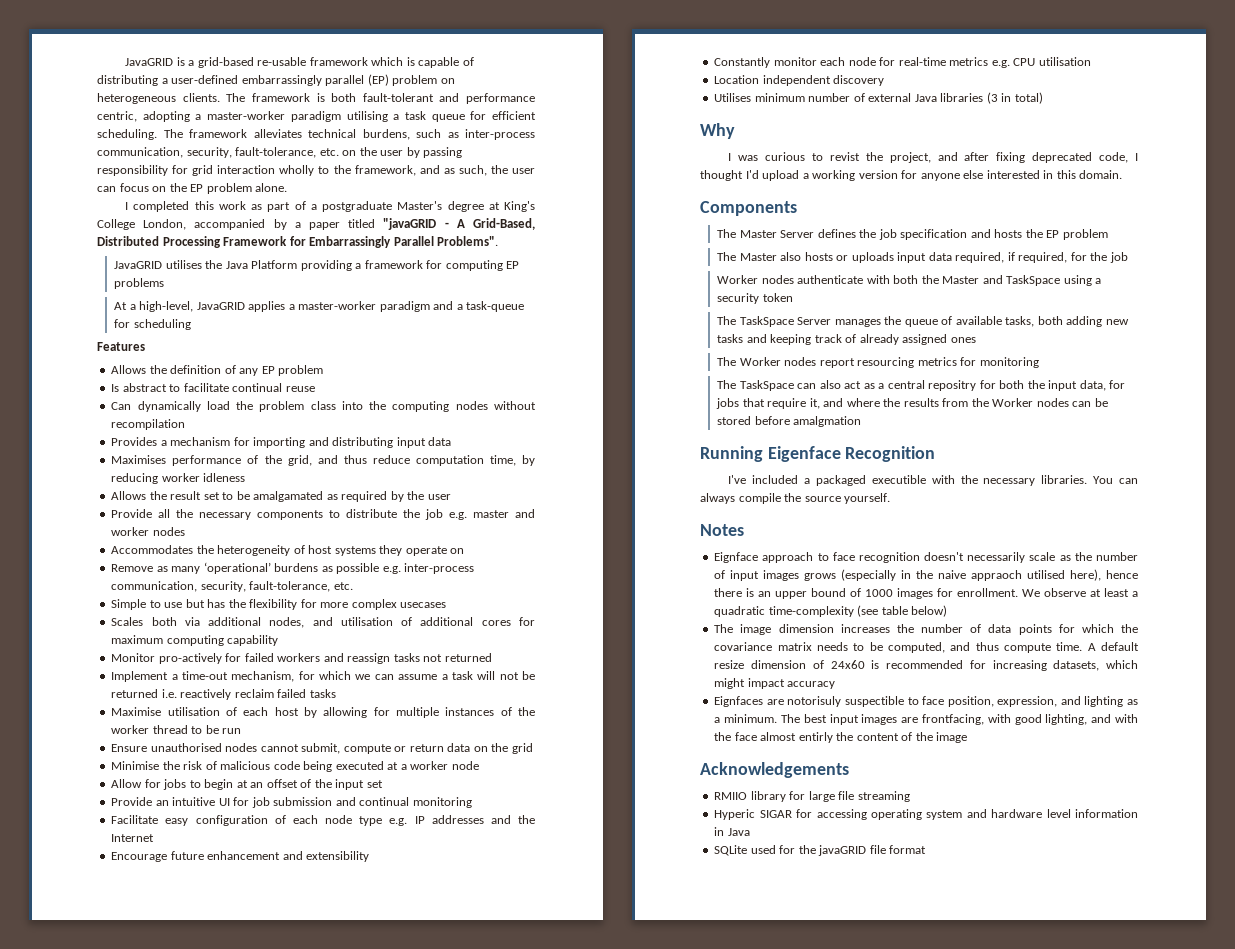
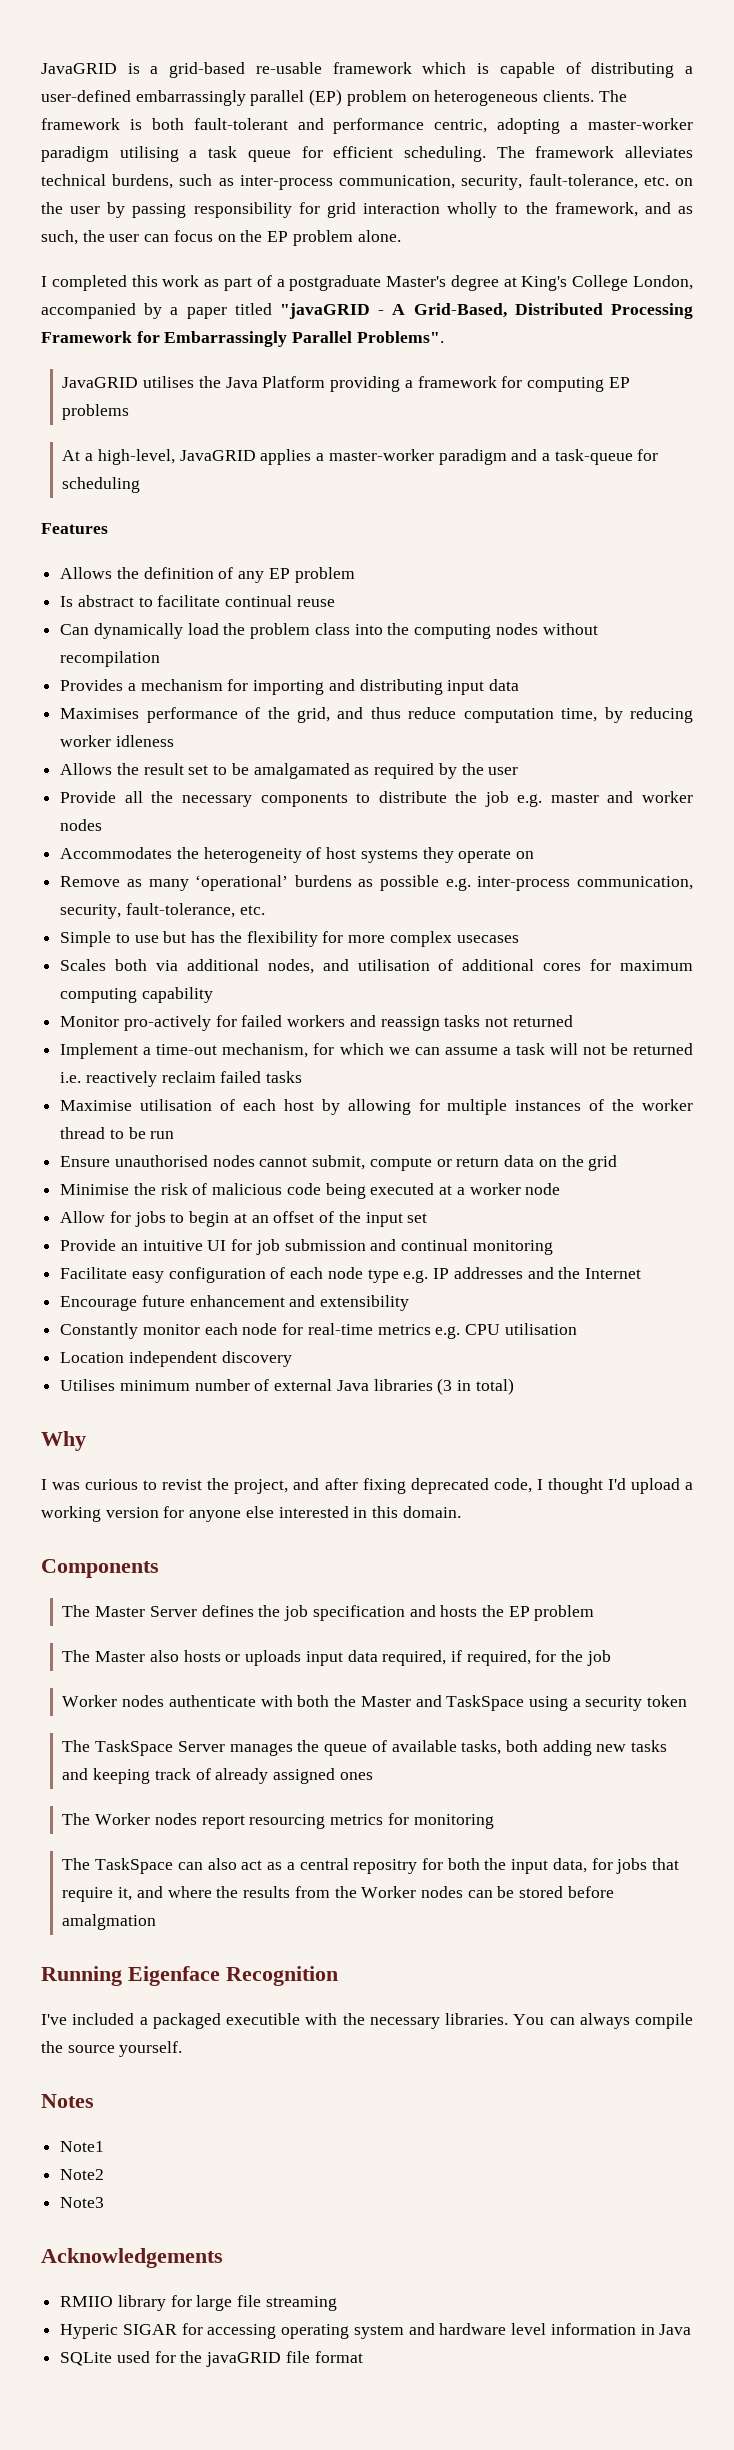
- Eignface approach to face recognition doesn't necessarily scale as the number of input images grows (especially in the naive appraoch utilised here), hence there is an upper bound of 1000 images for enrollment. We observe at least a quadratic time-complexity (see table below)
- The image dimension increases the number of data points for which the covariance matrix needs to be computed, and thus compute time. A default resize dimension of 24x60 is recommended for increasing datasets, which might impact accuracy
- Eignfaces are notorisuly suspectible to face position, expression, and lighting as a minimum. The best input images are frontfacing, with good lighting, and with the face almost entirly the content of the image
+ Note1
+ Note2
+ Note3

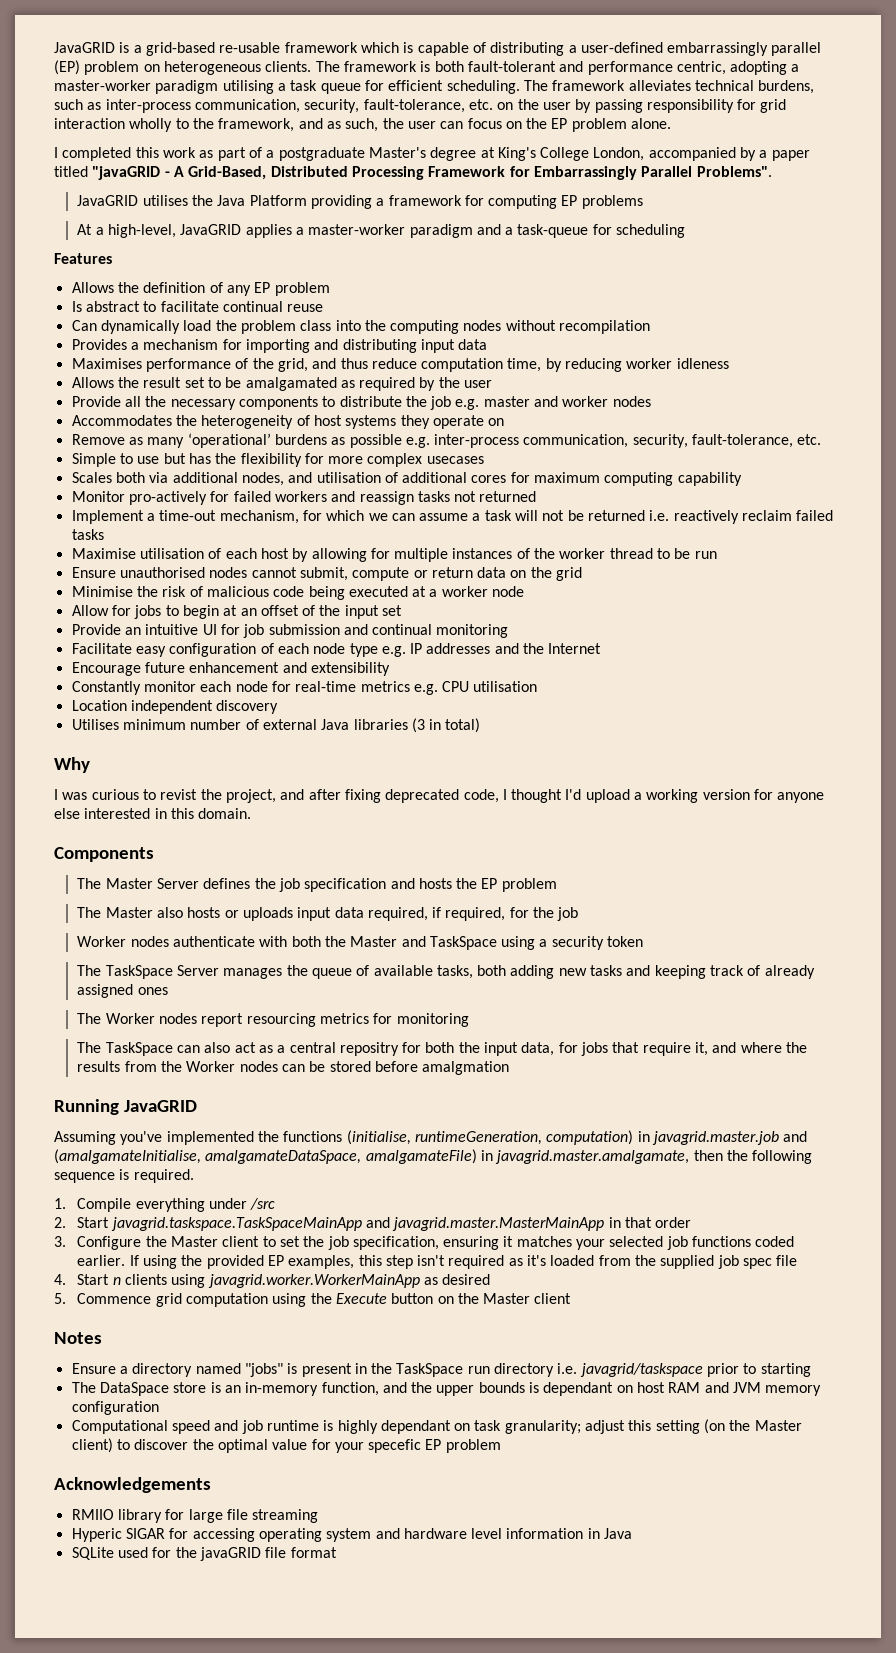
- Running Eigenface Recognition
- I've included a packaged executible with the necessary libraries. You can always compile the source yourself.
+ Running JavaGRID
+ Assuming you've implemented the functions (initialise, runtimeGeneration, computation) in javagrid.master.job and (amalgamateInitialise, amalgamateDataSpace, amalgamateFile) in javagrid.master.amalgamate, then the following sequence is required.
+ 1. Compile everything under /src
+ 2. Start javagrid.taskspace.TaskSpaceMainApp and javagrid.master.MasterMainApp in that order
+ 3. Configure the Master client to set the job specification, ensuring it matches your selected job functions coded earlier. If using the provided EP examples, this step isn't required as it's loaded from the supplied job spec file
+ 4. Start n clients using javagrid.worker.WorkerMainApp as desired
+ 5. Commence grid computation using the Execute button on the Master client
  Notes
- Note1
- Note2
- Note3
+ Ensure a directory named "jobs" is present in the TaskSpace run directory i.e. javagrid/taskspace prior to starting
+ The DataSpace store is an in-memory function, and the upper bounds is dependant on host RAM and JVM memory configuration
+ Computational speed and job runtime is highly dependant on task granularity; adjust this setting (on the Master client) to discover the optimal value for your specefic EP problem

